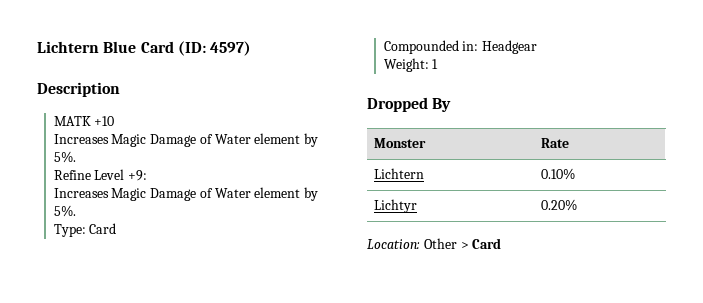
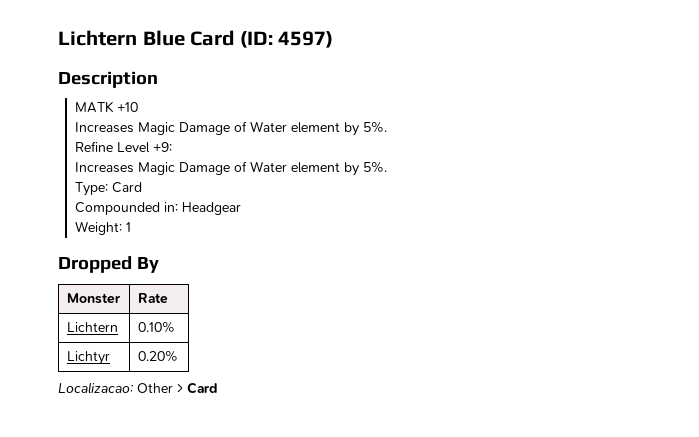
- Location: Other > Card
+ Localizacao: Other > Card

